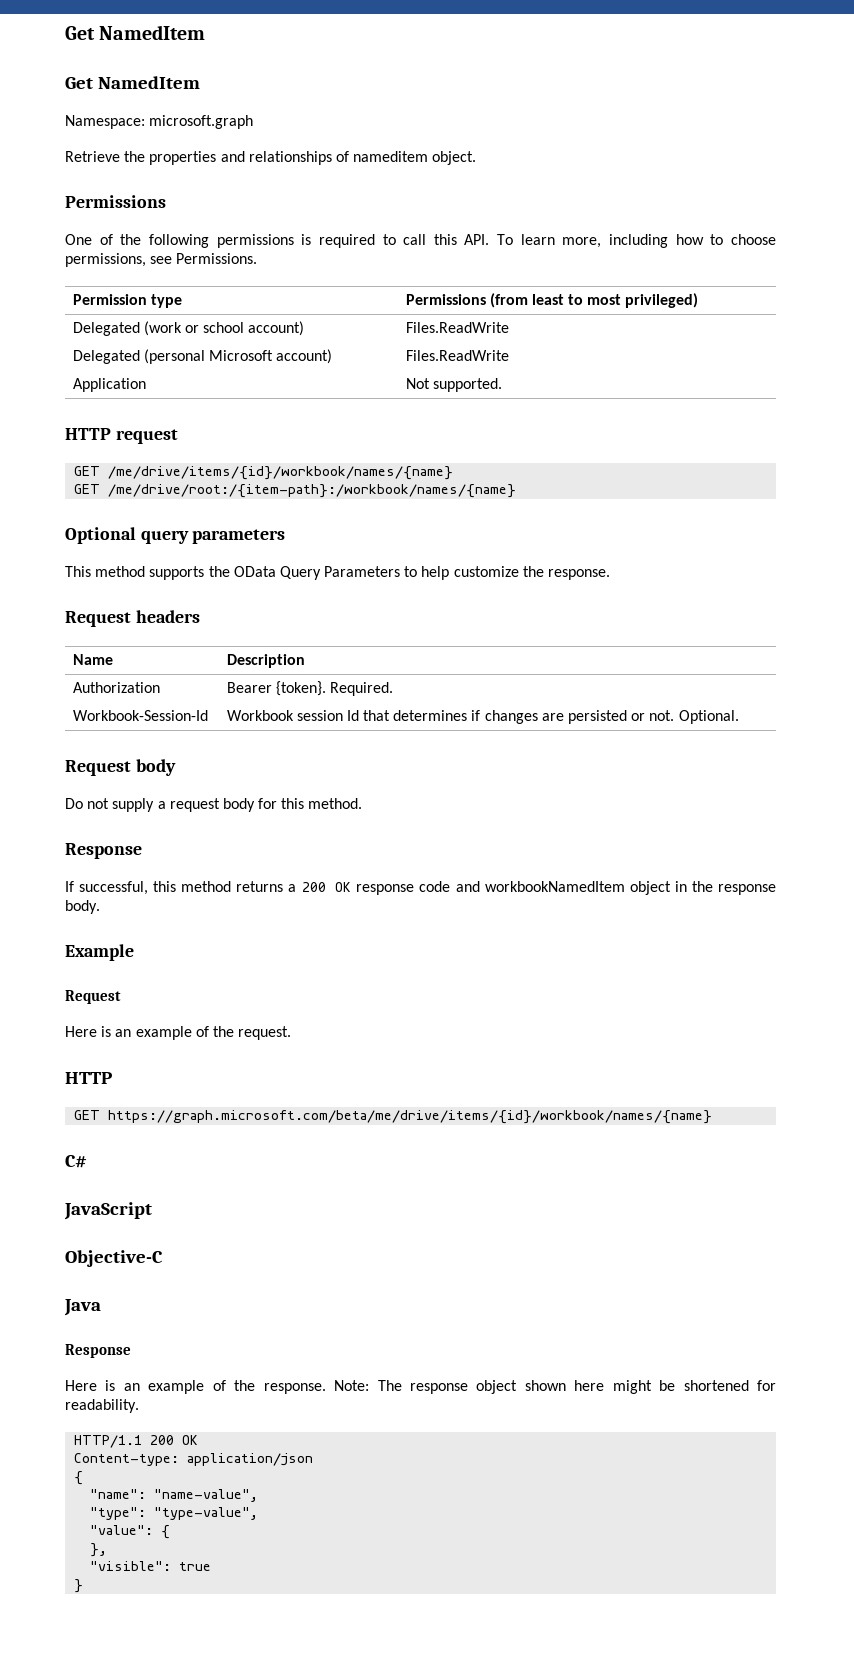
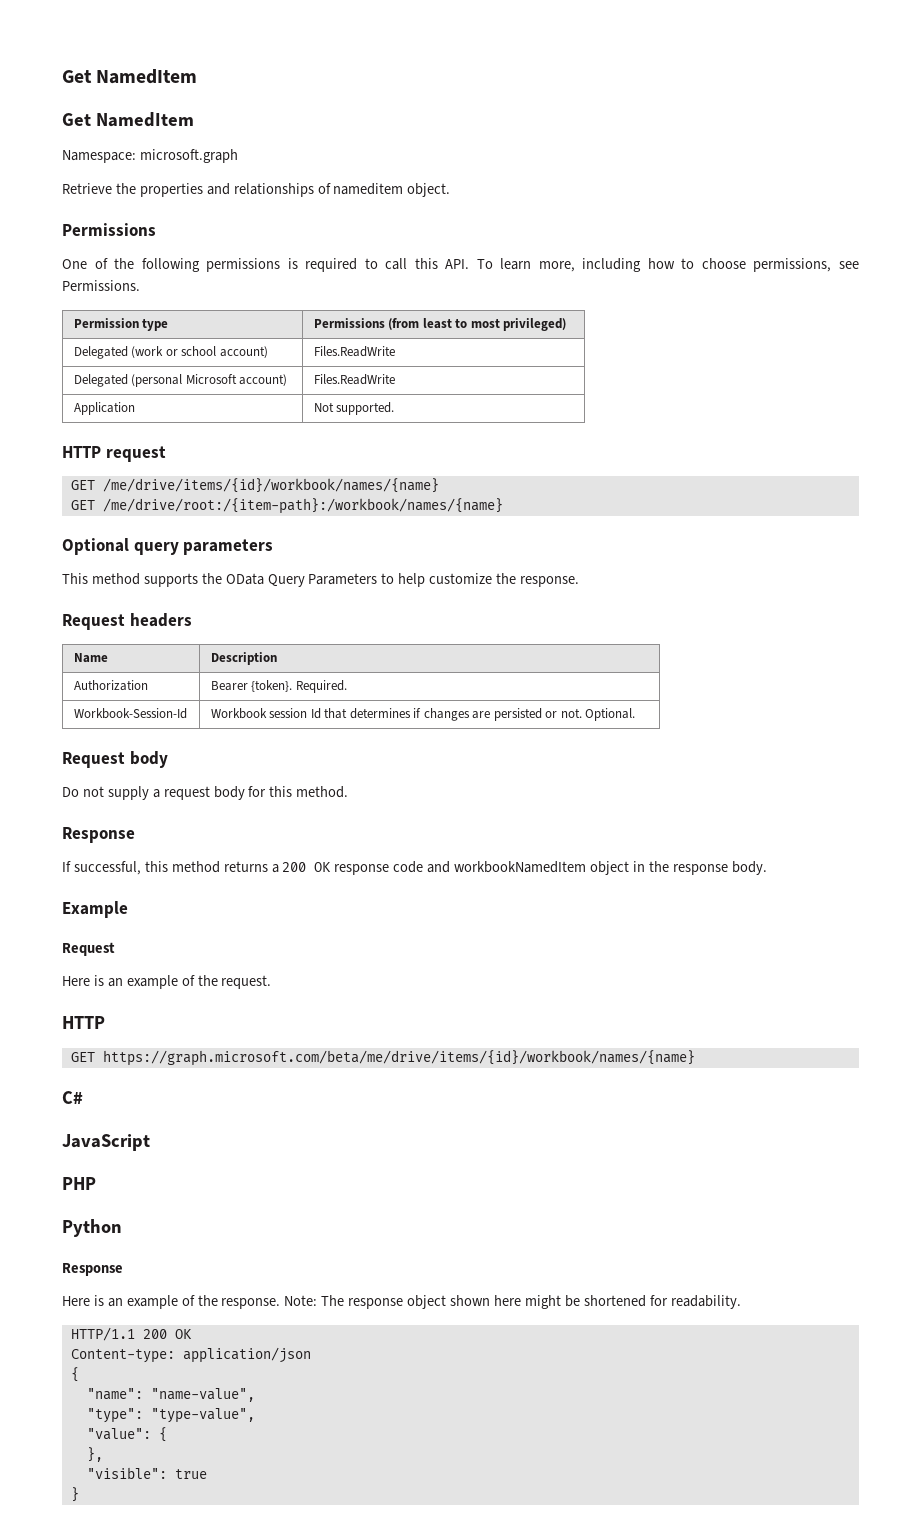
- Objective-C
- Java
+ PHP
+ Python

